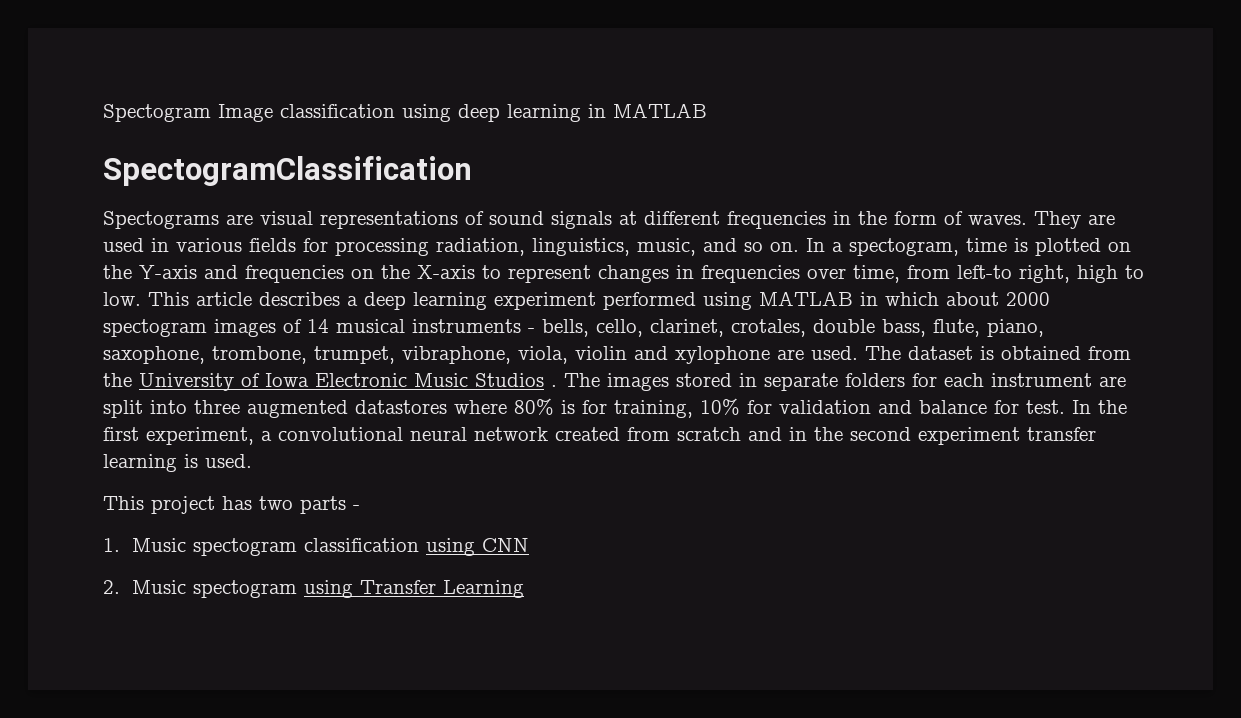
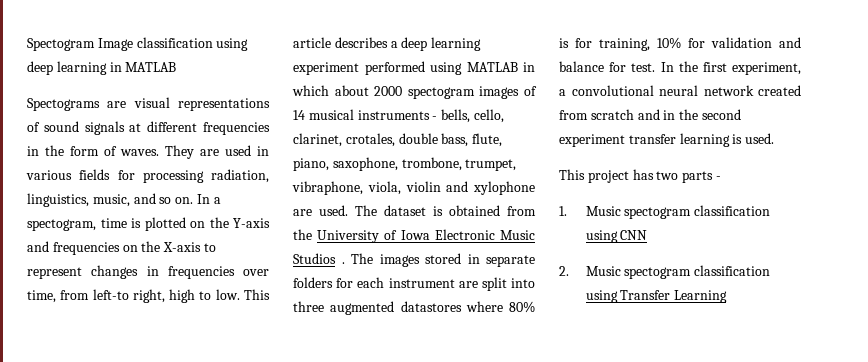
- SpectogramClassification
- 2. Music spectogram using Transfer Learning
+ 2. Music spectogram classification using Transfer Learning

